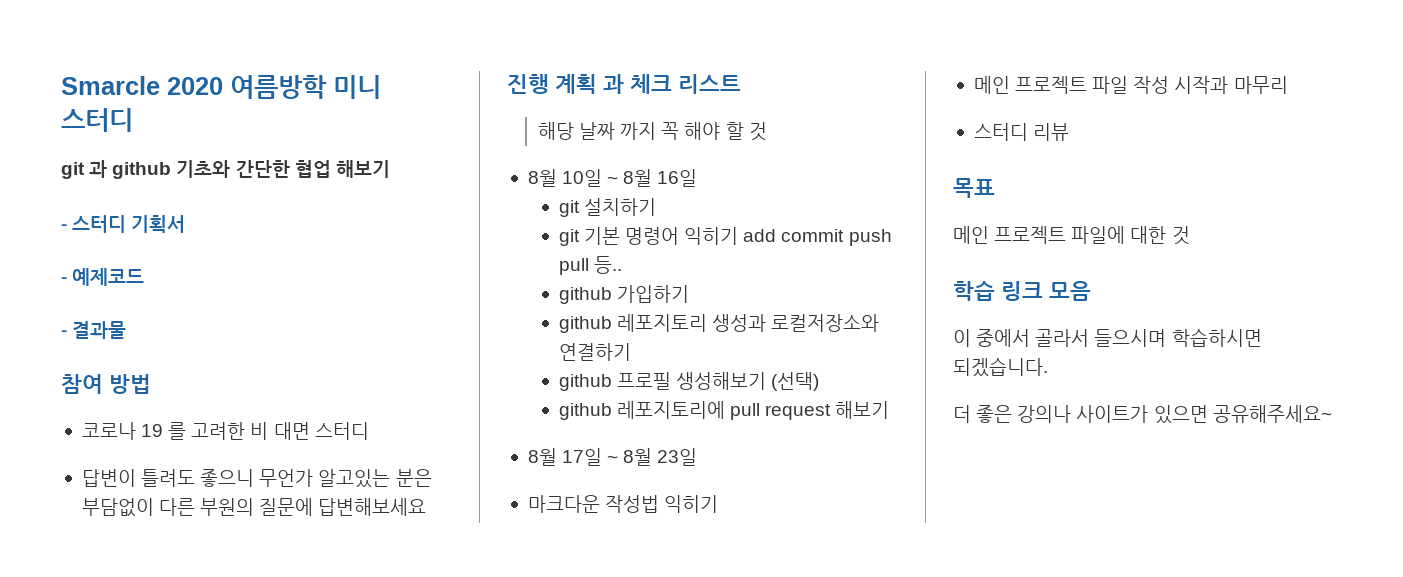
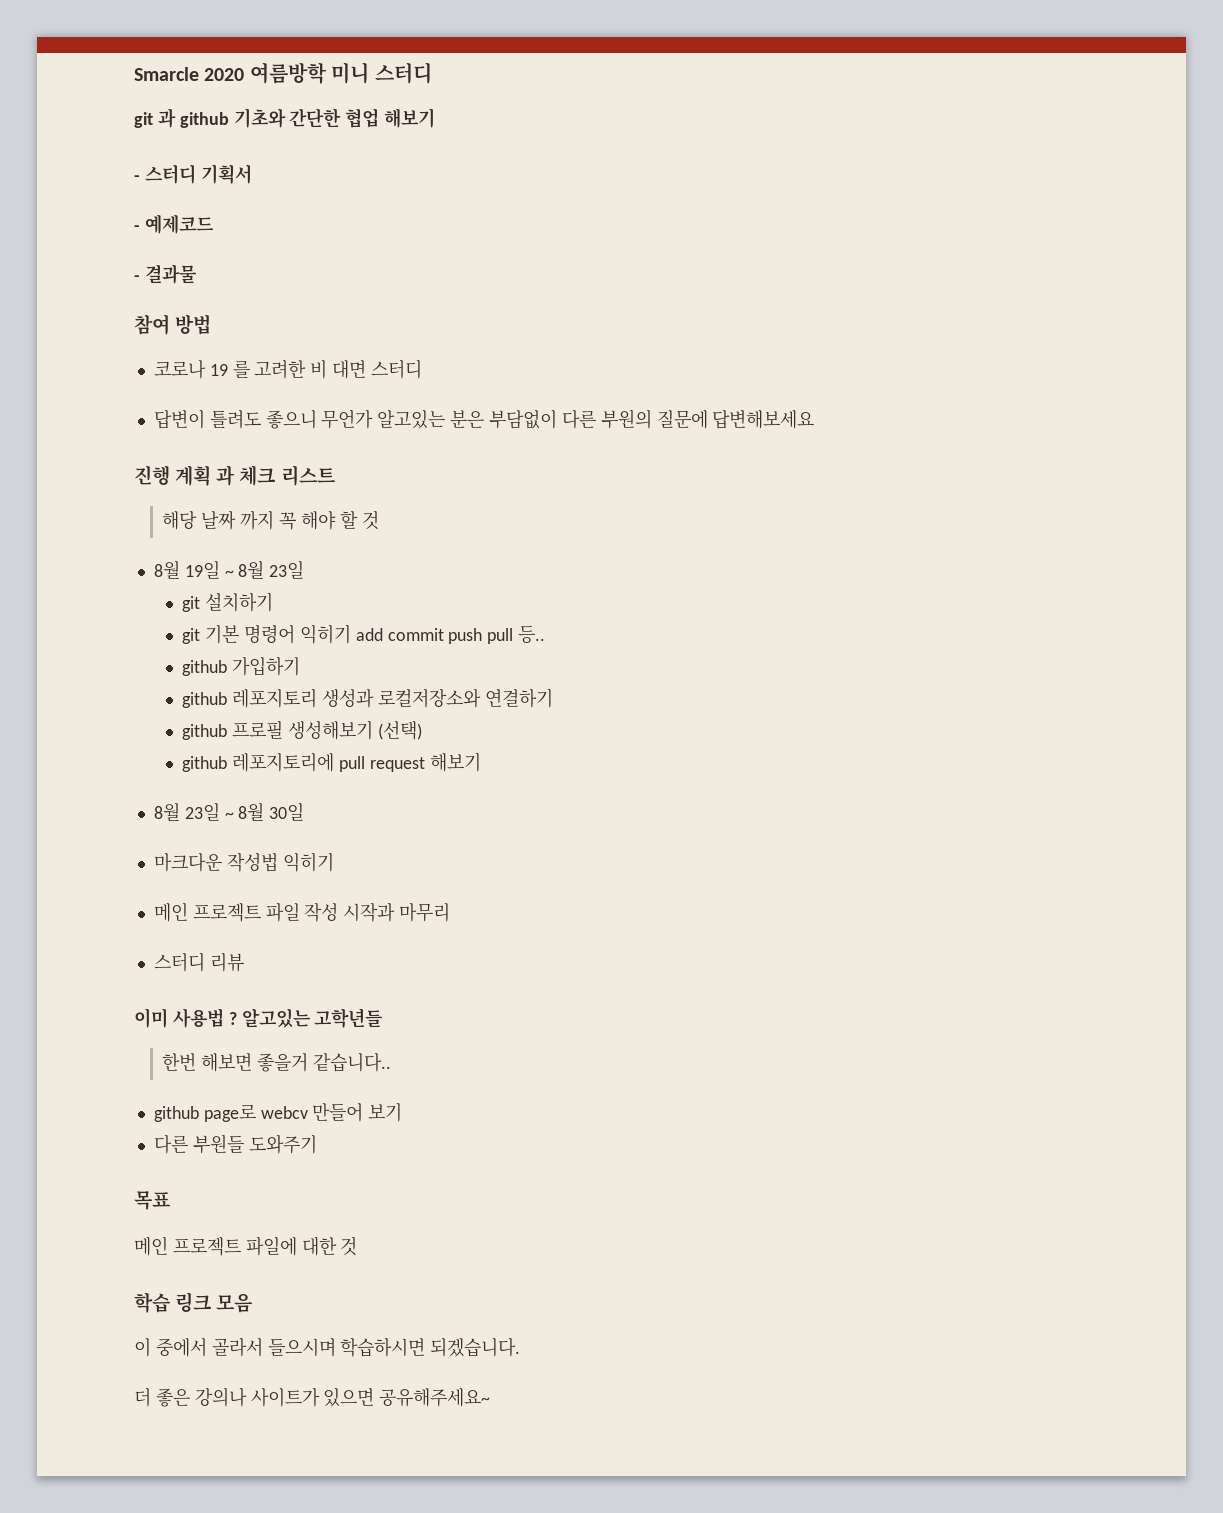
- 8월 10일 ~ 8월 16일
+ 8월 19일 ~ 8월 23일
- 8월 17일 ~ 8월 23일
+ 8월 23일 ~ 8월 30일
+ 이미 사용법 ? 알고있는 고학년들
+ 한번 해보면 좋을거 같습니다..
+ github page로 webcv 만들어 보기
+ 다른 부원들 도와주기

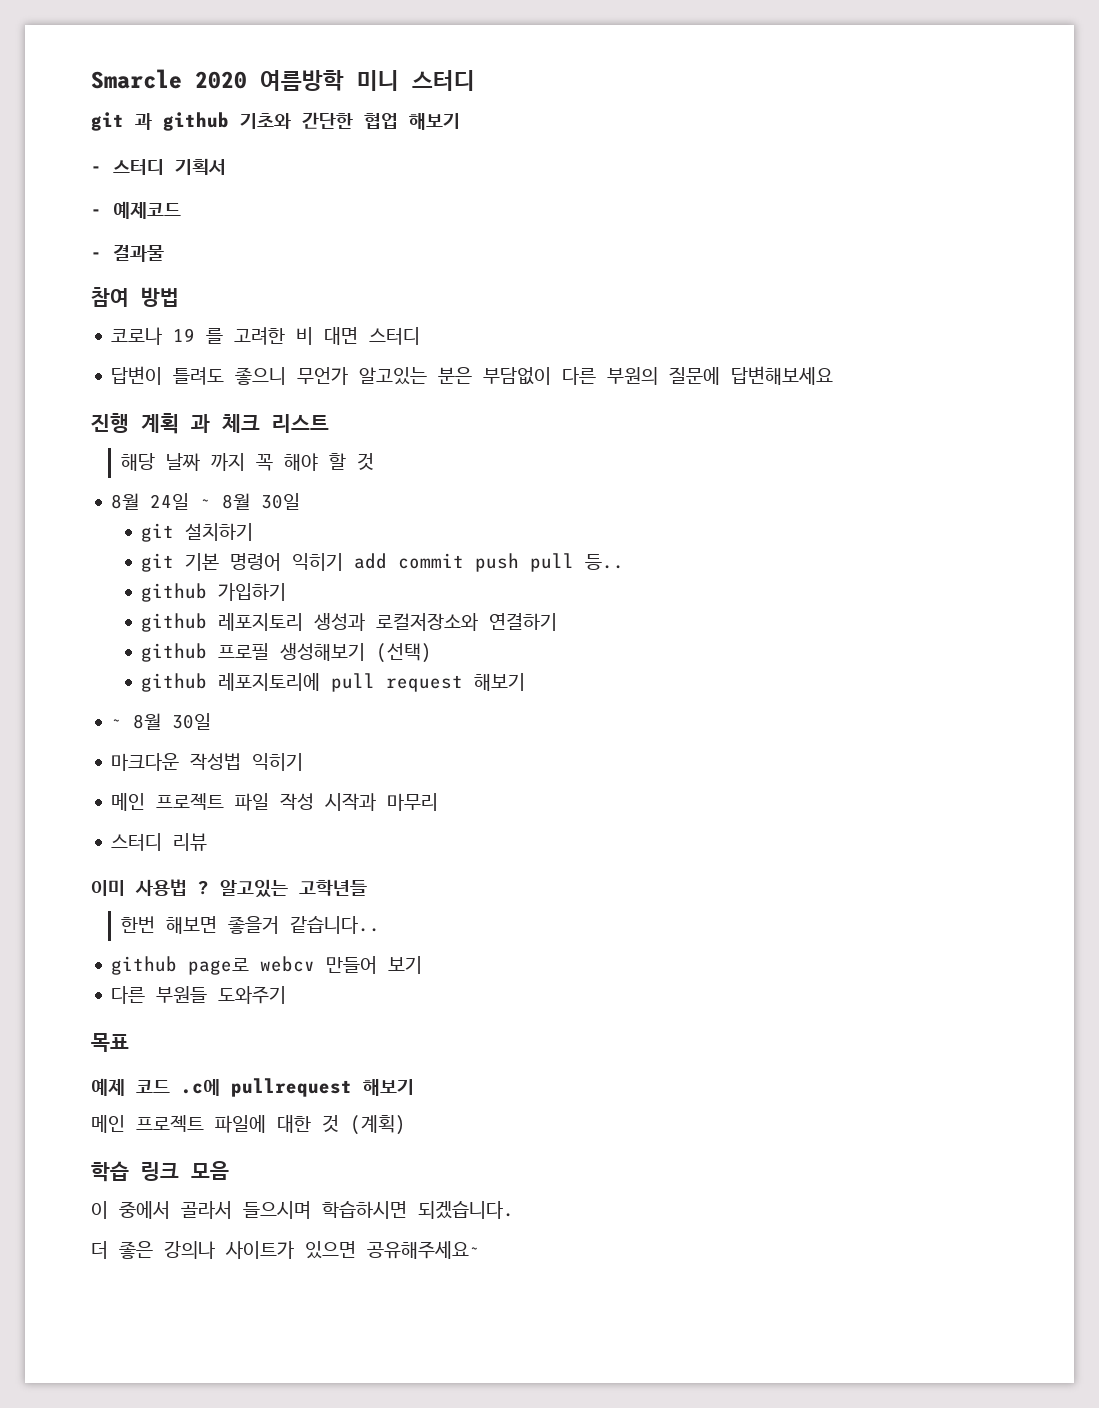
- 8월 19일 ~ 8월 23일
+ 8월 24일 ~ 8월 30일
  github 레포지토리에 pull request 해보기
- 8월 23일 ~ 8월 30일
+ ~ 8월 30일
+ 예제 코드 .c에 pullrequest 해보기
- 메인 프로젝트 파일에 대한 것
+ 메인 프로젝트 파일에 대한 것 (계획)

